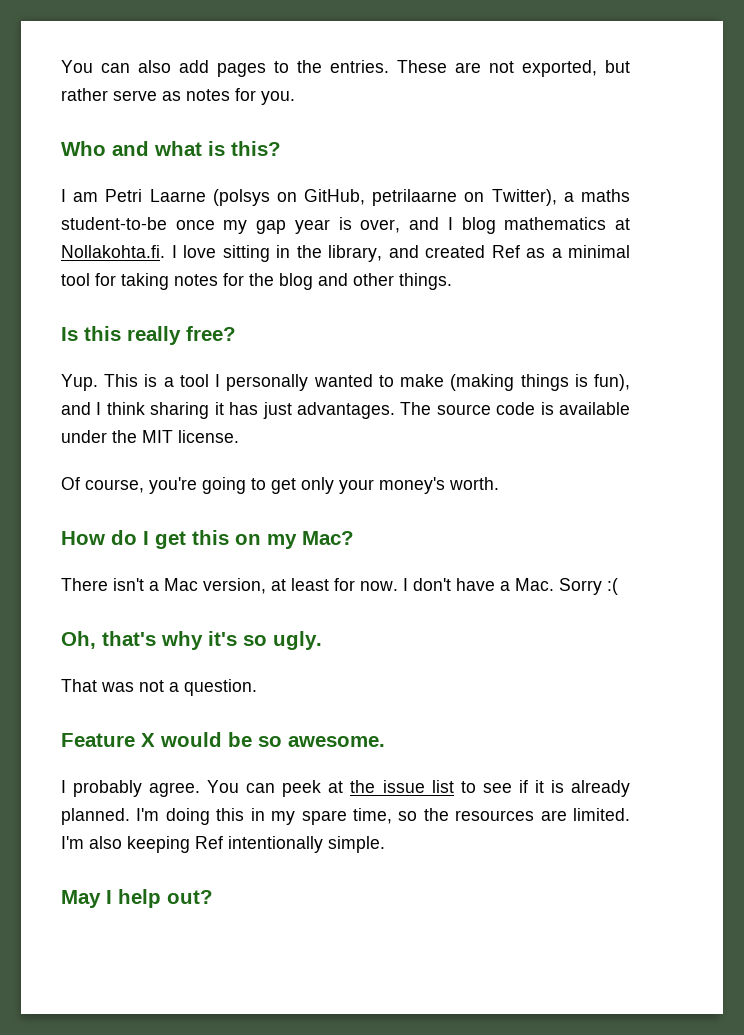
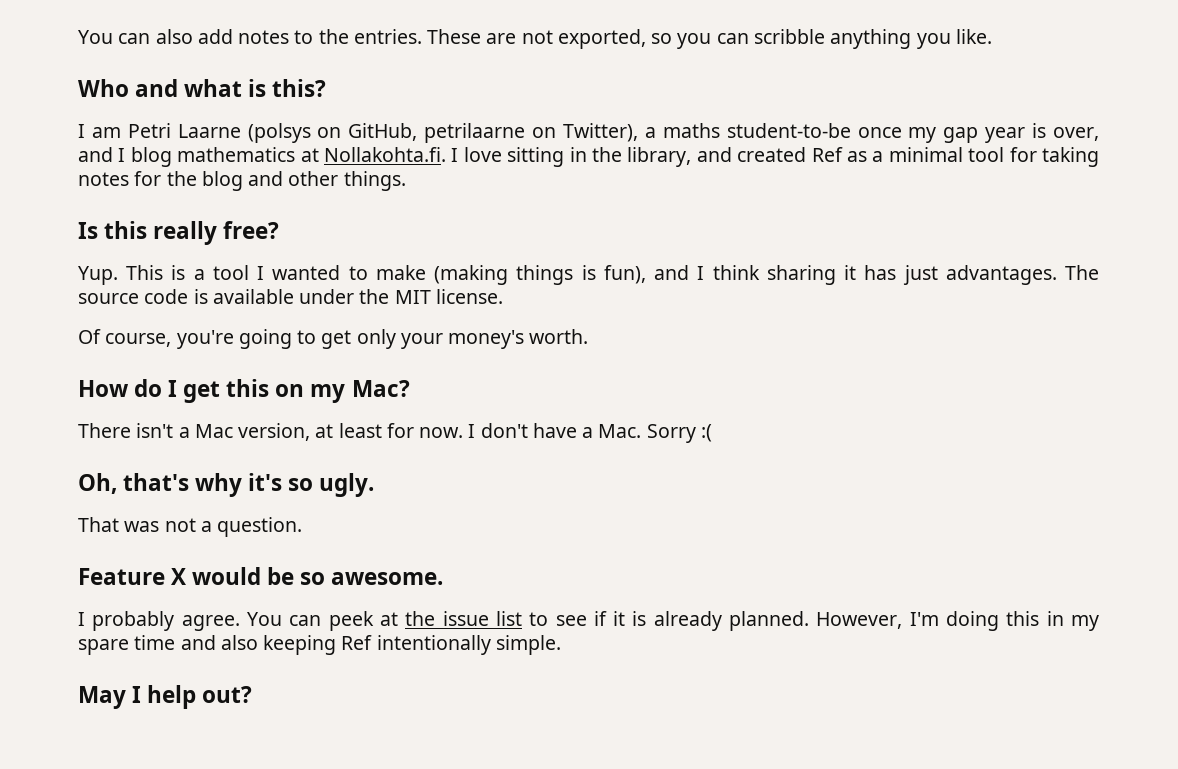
- You can also add pages to the entries.
+ You can also add notes to the entries.
- These are not exported, but rather serve as notes for you.
+ These are not exported, so you can scribble anything you like.
- Yup. This is a tool I personally wanted to make (making things is fun), and I think sharing it has just advantages.
+ Yup. This is a tool I wanted to make (making things is fun), and I think sharing it has just advantages.
- I'm doing this in my spare time, so the resources are limited. I'm also keeping Ref intentionally simple.
+ However, I'm doing this in my spare time and also keeping Ref intentionally simple.

